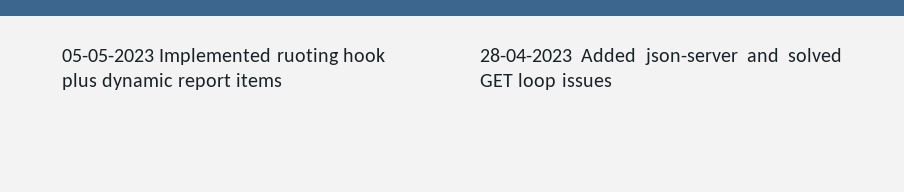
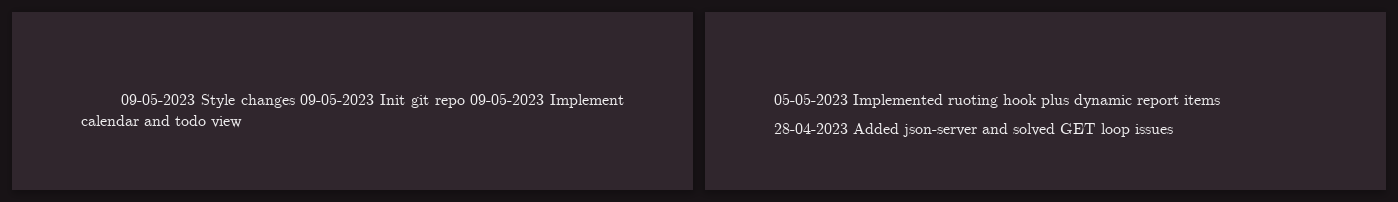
+ 09-05-2023 Style changes 09-05-2023 Init git repo 09-05-2023 Implement calendar and todo view

